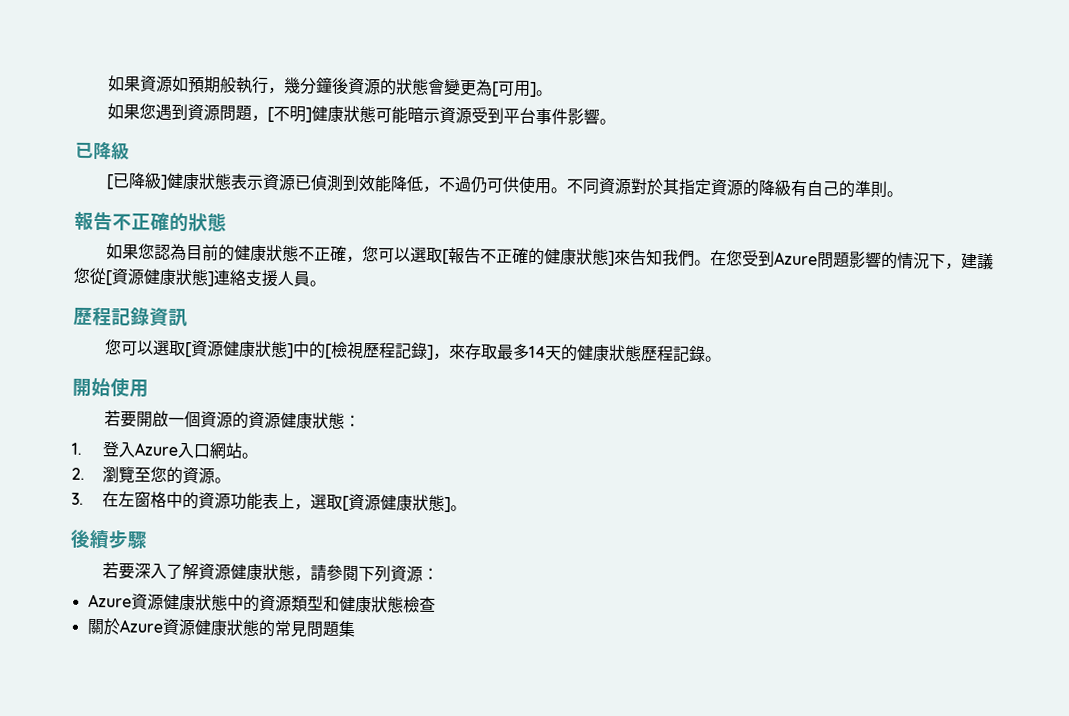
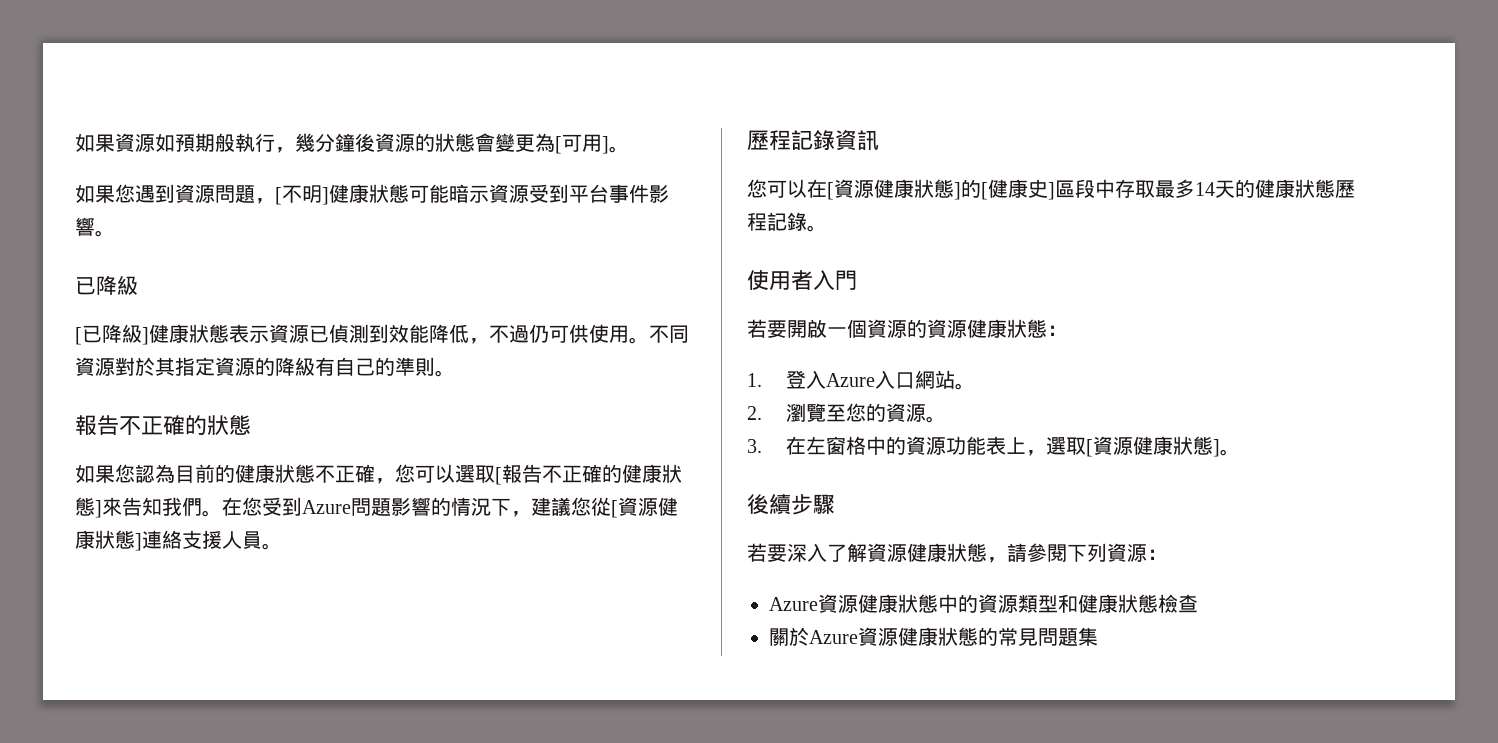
- 您可以選取[資源健康狀態]中的[檢視歷程記錄]，來存取最多14天的健康狀態歷程記錄。
+ 您可以在[資源健康狀態]的[健康史]區段中存取最多14天的健康狀態歷程記錄。
- 開始使用
+ 使用者入門

